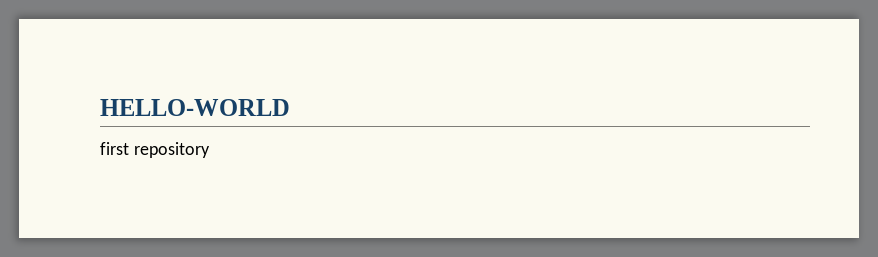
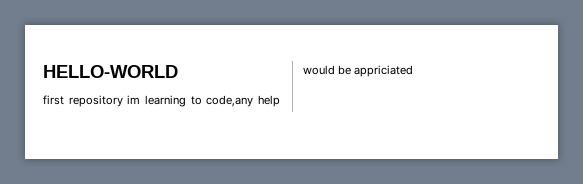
- first repository
+ first repository im learning to code,any help would be appriciated

